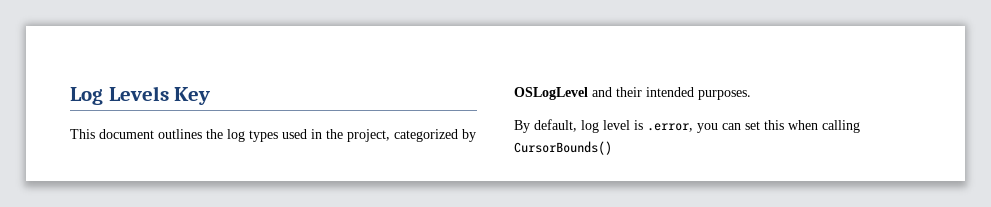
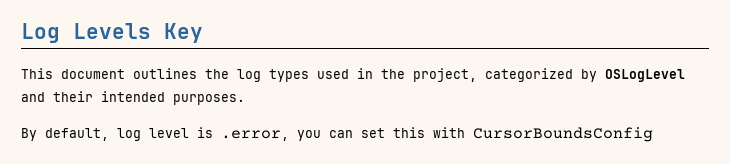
- By default, log level is .error, you can set this when calling CursorBounds()
+ By default, log level is .error, you can set this with CursorBoundsConfig

